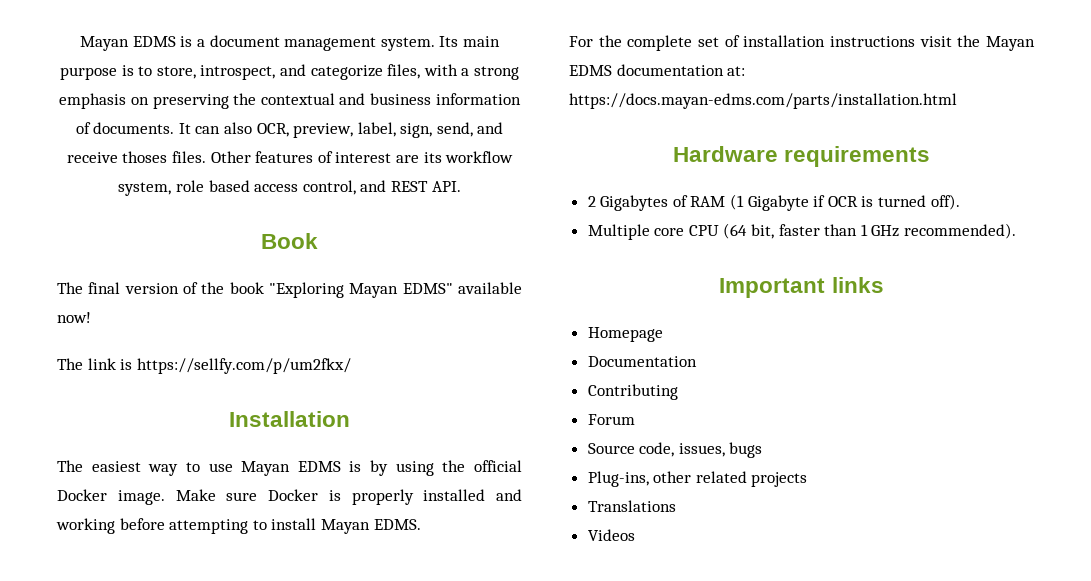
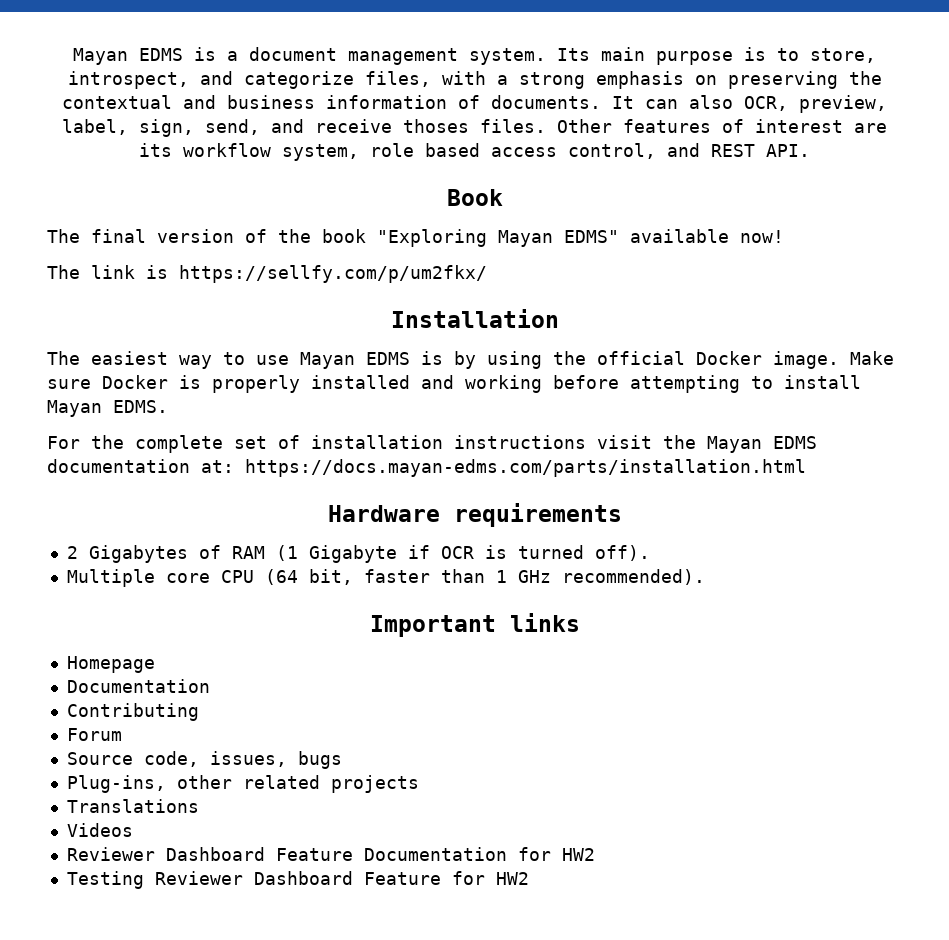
+ Reviewer Dashboard Feature Documentation for HW2
+ Testing Reviewer Dashboard Feature for HW2

